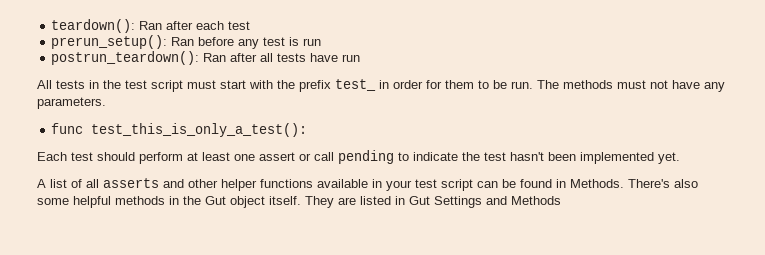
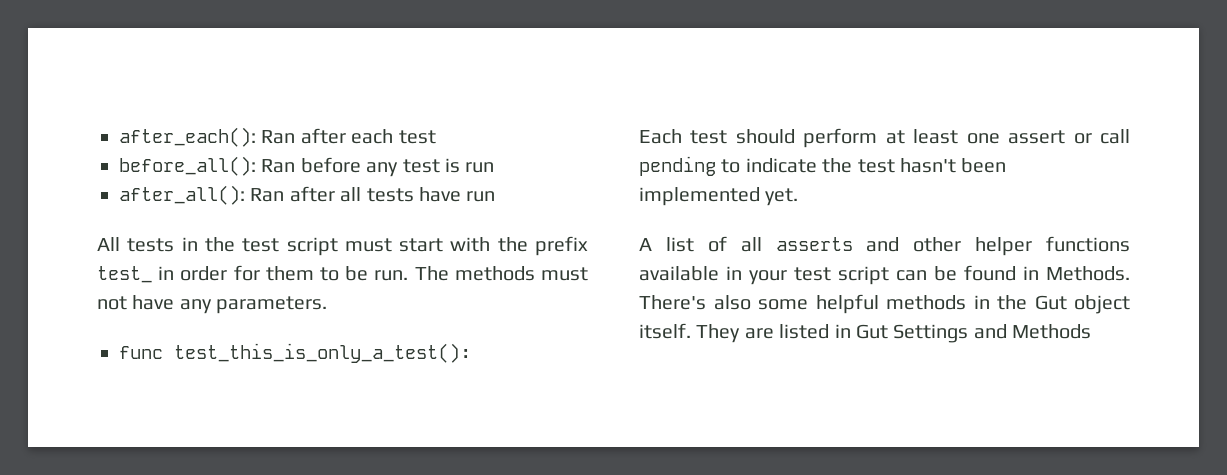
- teardown(): Ran after each test
+ after_each(): Ran after each test
- prerun_setup(): Ran before any test is run
+ before_all(): Ran before any test is run
- postrun_teardown(): Ran after all tests have run
+ after_all(): Ran after all tests have run

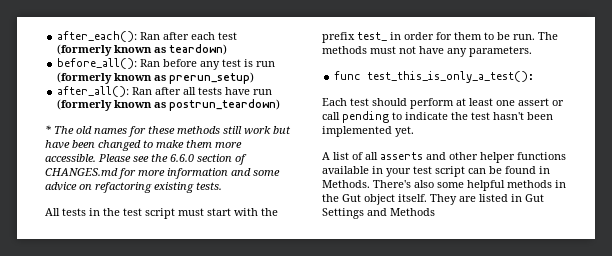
- after_each(): Ran after each test
+ after_each(): Ran after each test (formerly known as teardown)
- before_all(): Ran before any test is run
+ before_all(): Ran before any test is run (formerly known as prerun_setup)
- after_all(): Ran after all tests have run
+ after_all(): Ran after all tests have run (formerly known as postrun_teardown)
+ * The old names for these methods still work but have been changed to make them more accessible. Please see the 6.6.0 section of CHANGES.md for more information and some advice on refactoring existing tests.

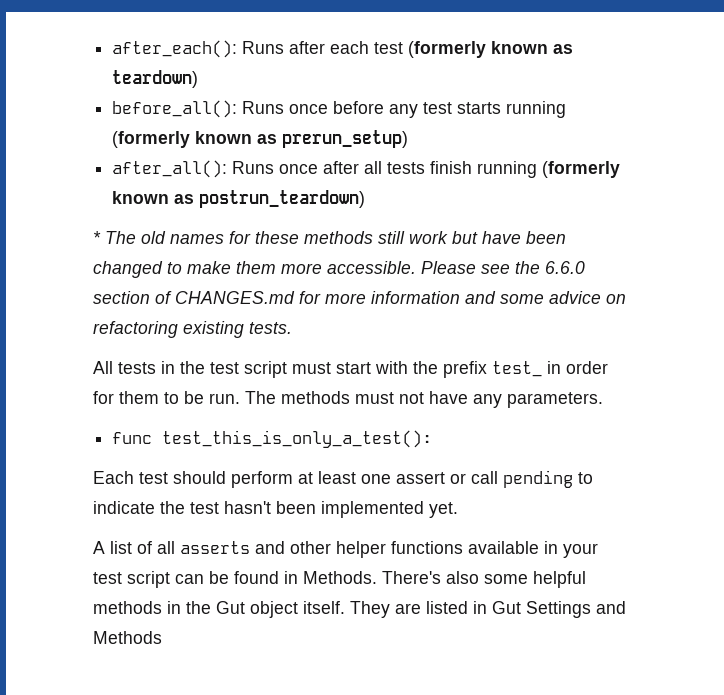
- after_each(): Ran after each test (formerly known as teardown)
+ after_each(): Runs after each test (formerly known as teardown)
- before_all(): Ran before any test is run (formerly known as prerun_setup)
+ before_all(): Runs once before any test starts running (formerly known as prerun_setup)
- after_all(): Ran after all tests have run (formerly known as postrun_teardown)
+ after_all(): Runs once after all tests finish running (formerly known as postrun_teardown)

